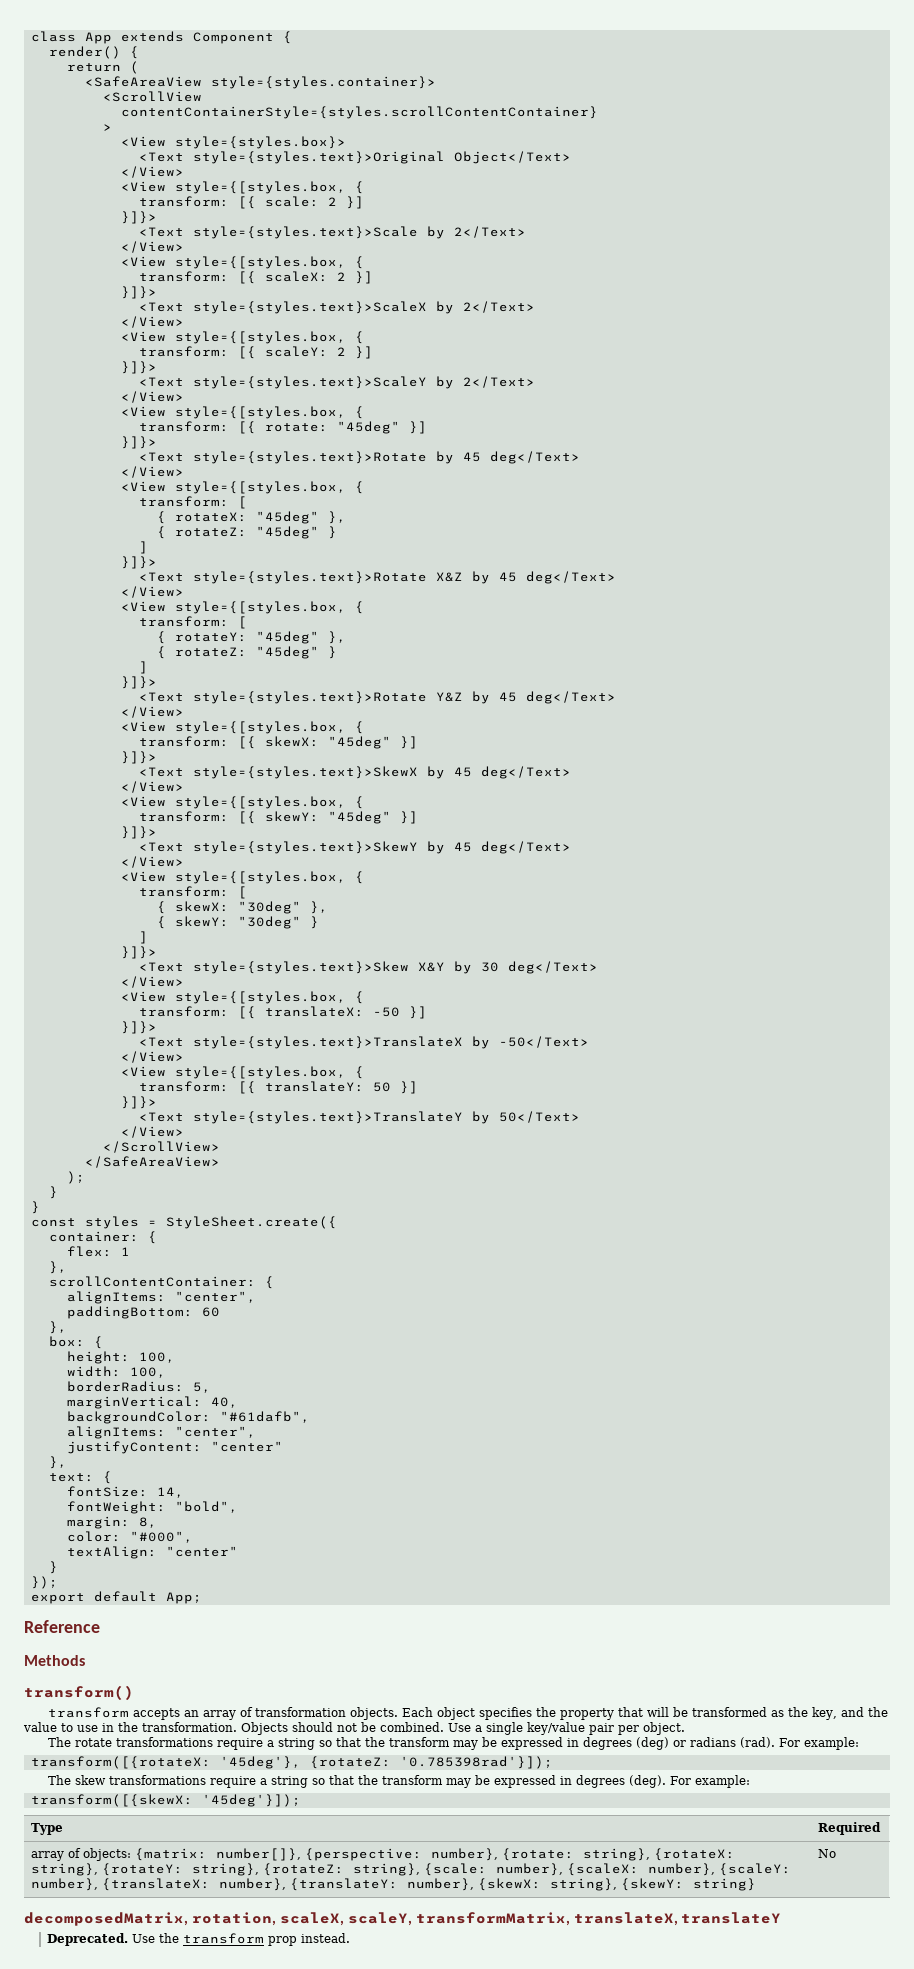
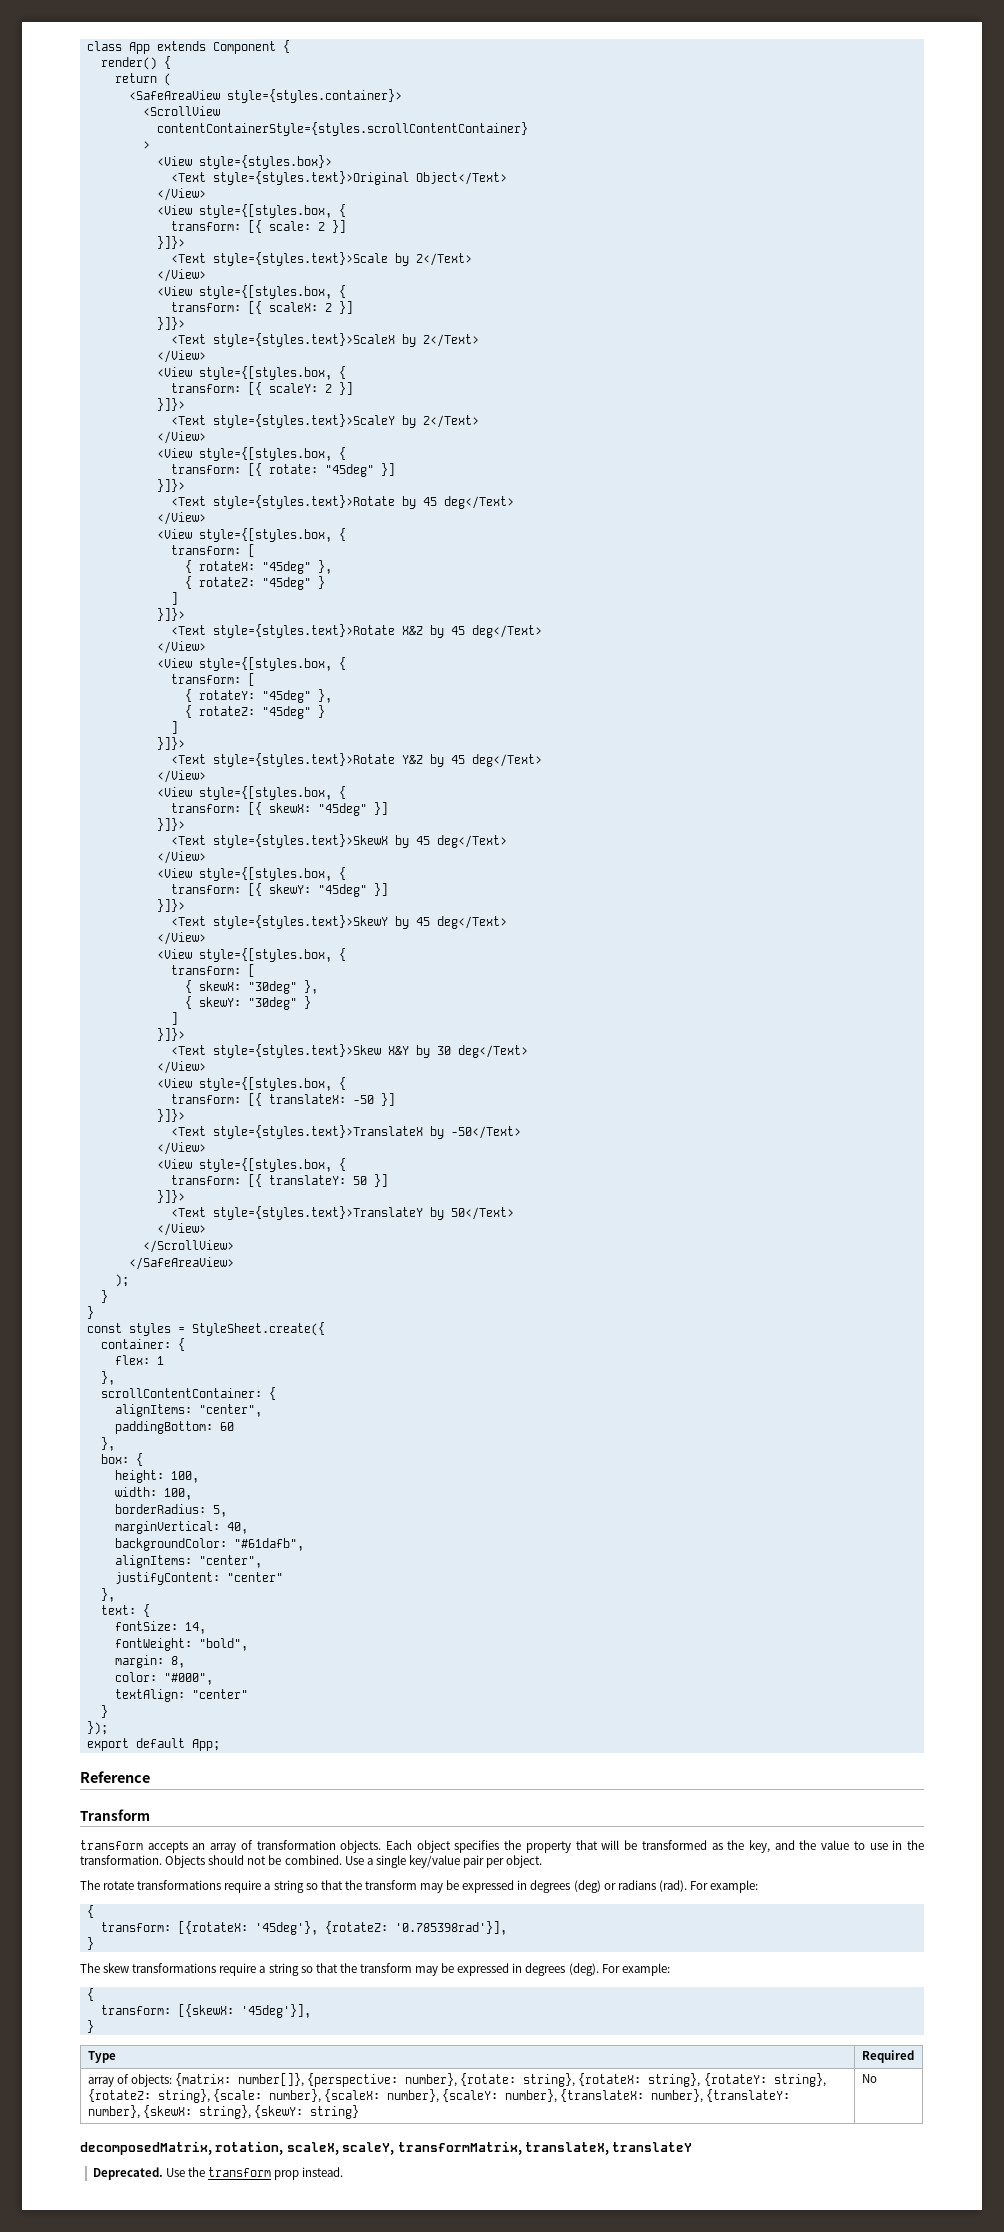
- Methods
- transform()
+ Transform
  The rotate transformations require a string so that the transform may be expressed in degrees (deg) or radians (rad). For example:
- transform([{rotateX: '45deg'}, {rotateZ: '0.785398rad'}]);
+ {
+ transform: [{rotateX: '45deg'}, {rotateZ: '0.785398rad'}],
+ }
  The skew transformations require a string so that the transform may be expressed in degrees (deg). For example:
- transform([{skewX: '45deg'}]);
+ {
+ transform: [{skewX: '45deg'}],
+ }

